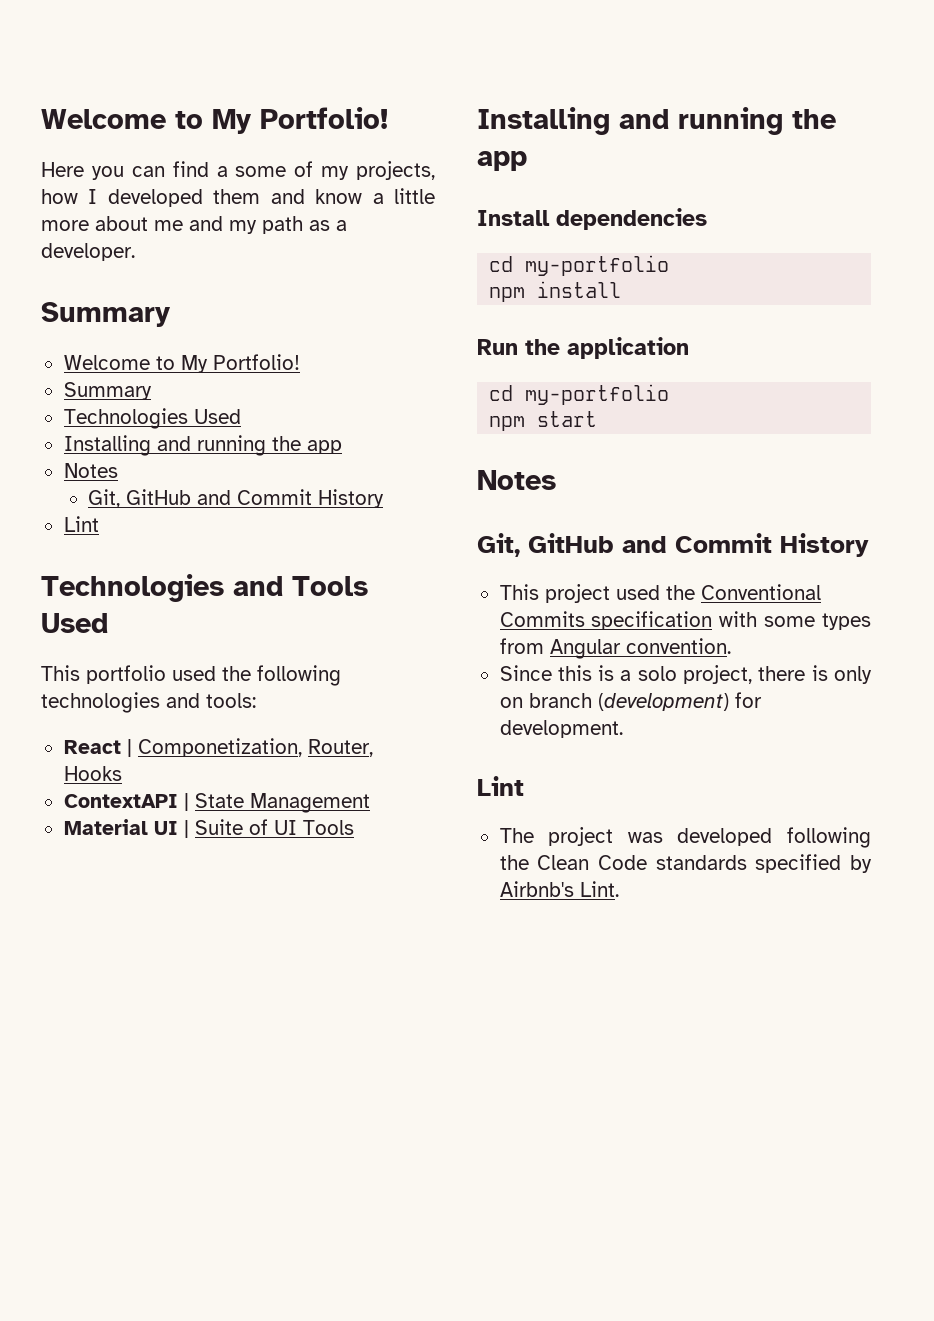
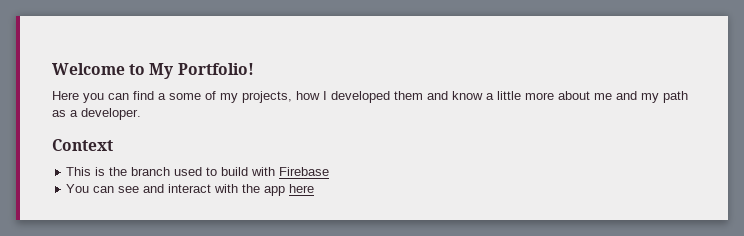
  Here you can find a some of my projects, how I developed them and know a little more about me and my path as a developer.
- Summary
- Welcome to My Portfolio!
- Summary
- Technologies Used
- Installing and running the app
- Notes
- Git, GitHub and Commit History
- Lint
- Technologies and Tools Used
- This portfolio used the following technologies and tools:
- React | Componetization, Router, Hooks
- ContextAPI | State Management
- Material UI | Suite of UI Tools
- Installing and running the app
- Install dependencies
- cd my-portfolio
- npm install
- Run the application
- cd my-portfolio
- npm start
- Notes
- Git, GitHub and Commit History
- This project used the Conventional Commits specification with some types from Angular convention.
- Since this is a solo project, there is only on branch (development) for development.
- Lint
- The project was developed following the Clean Code standards specified by Airbnb's Lint.
+ Context
+ This is the branch used to build with Firebase
+ You can see and interact with the app here

